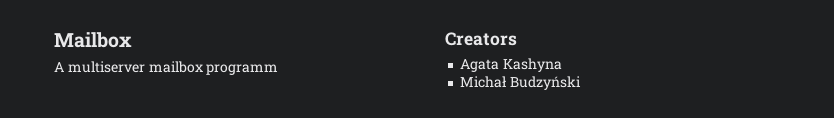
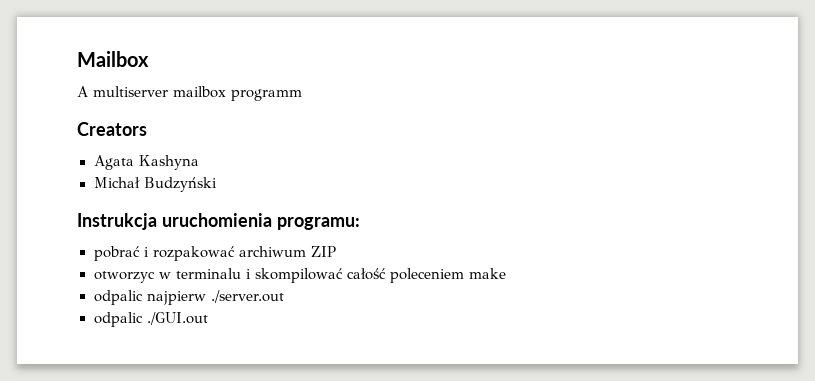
+ Instrukcja uruchomienia programu:
+ pobrać i rozpakować archiwum ZIP
+ otworzyc w terminalu i skompilować całość poleceniem make
+ odpalic najpierw ./server.out
+ odpalic ./GUI.out

